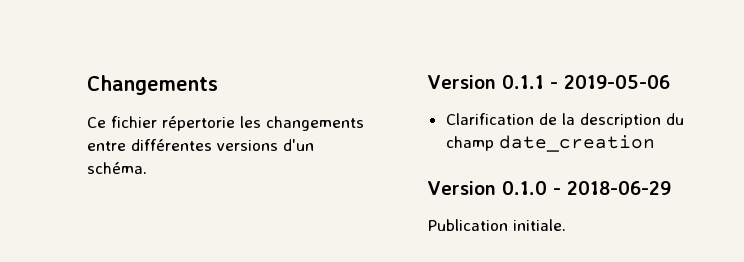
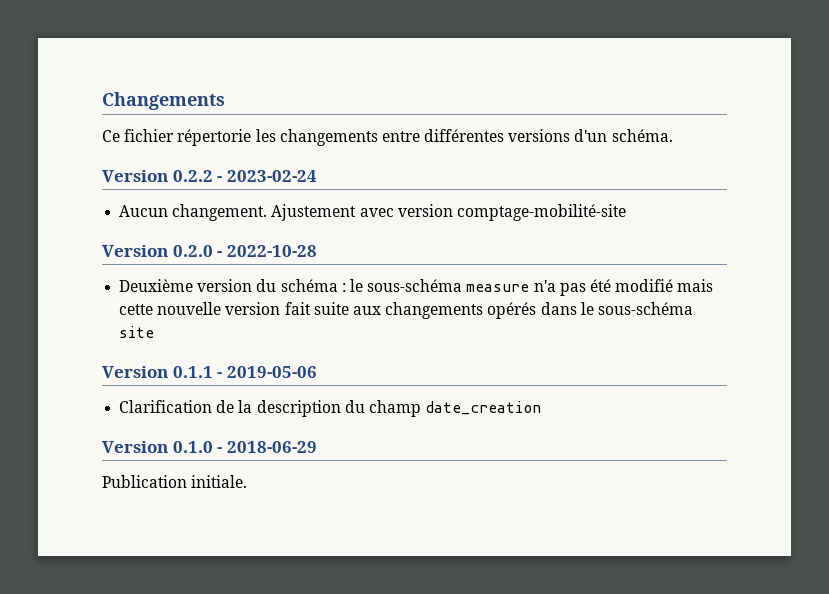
+ Version 0.2.2 - 2023-02-24
+ Aucun changement. Ajustement avec version comptage-mobilité-site
+ Version 0.2.0 - 2022-10-28
+ Deuxième version du schéma : le sous-schéma measure n'a pas été modifié mais cette nouvelle version fait suite aux changements opérés dans le sous-schéma site

